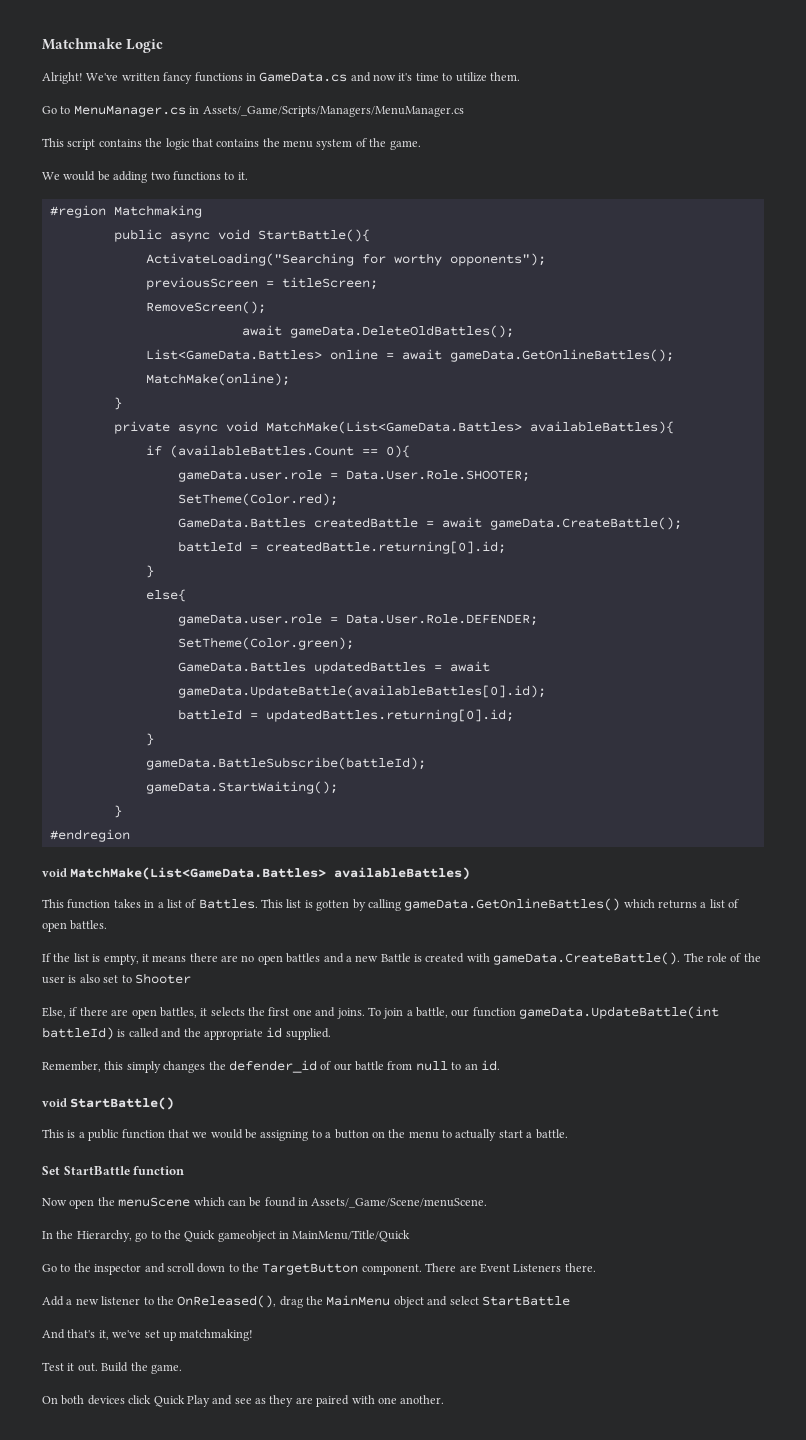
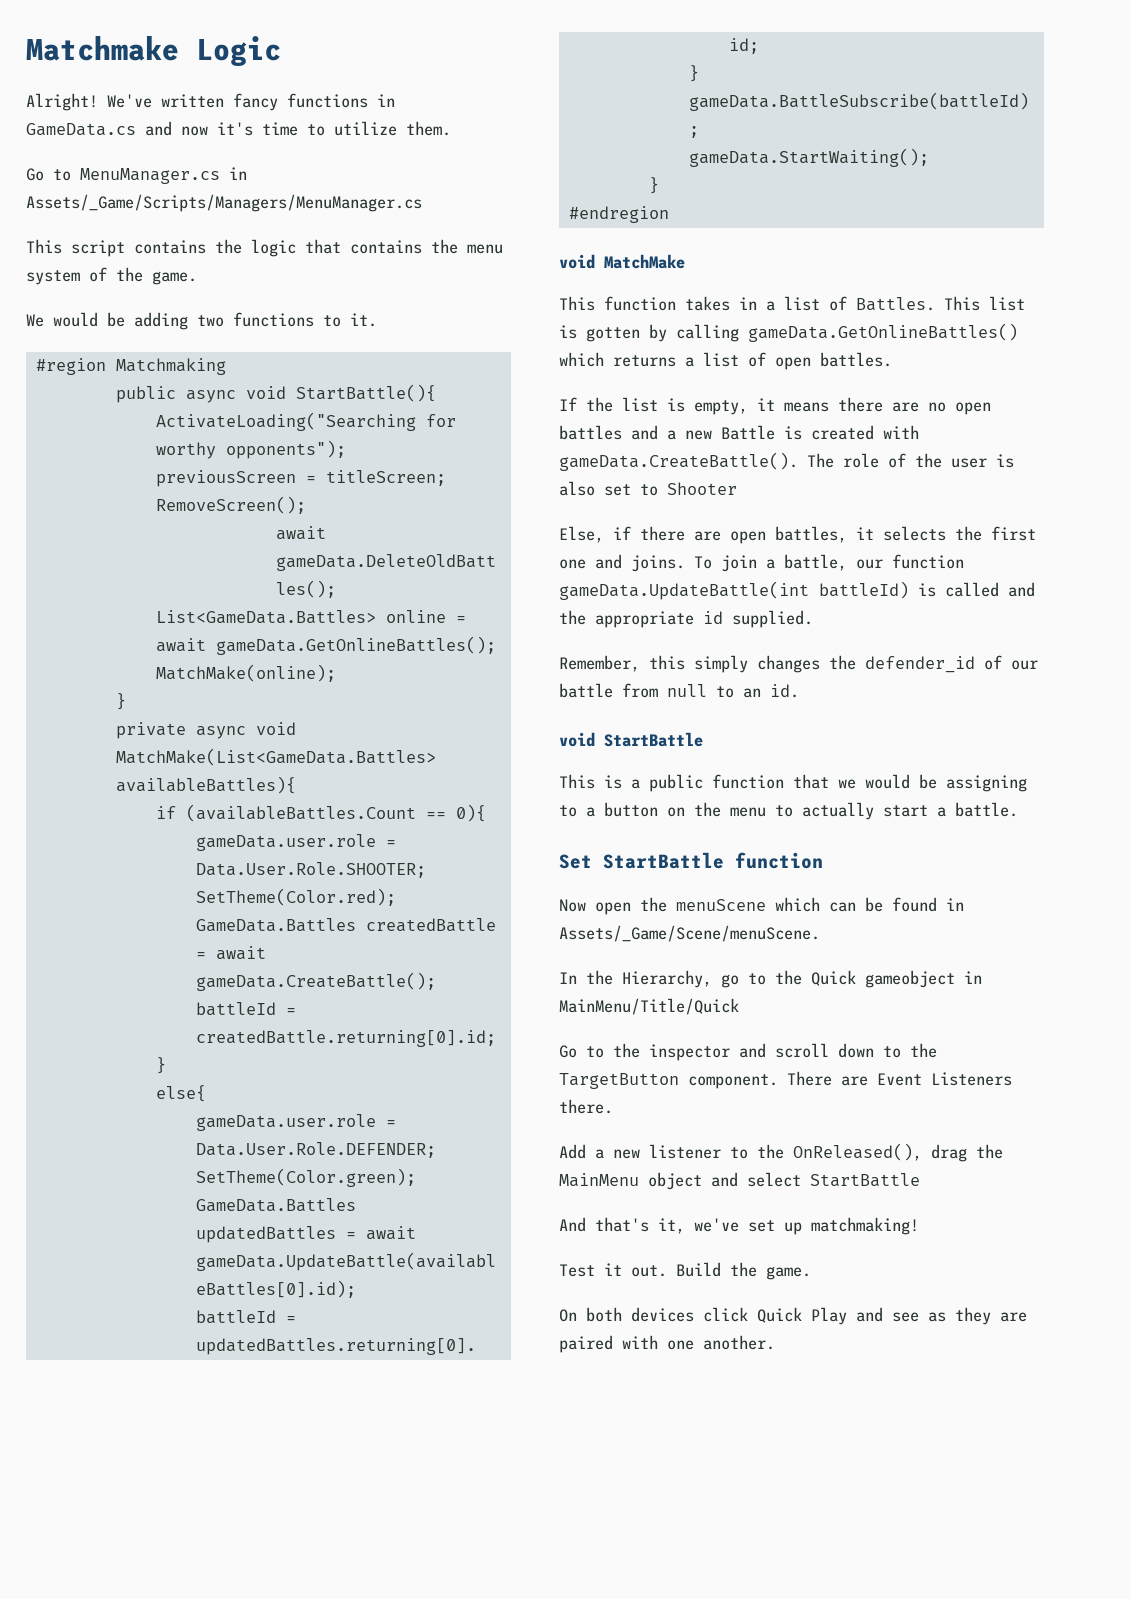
- void MatchMake(List<GameData.Battles> availableBattles)
+ void MatchMake
- void StartBattle()
+ void StartBattle

